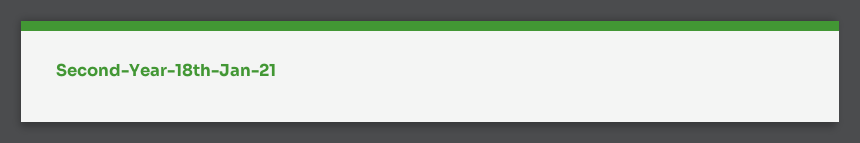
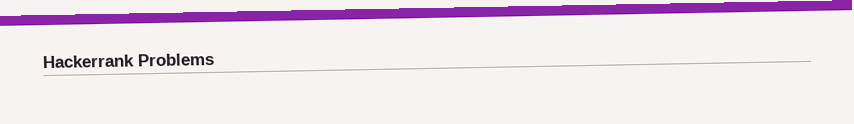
- Second-Year-18th-Jan-21
+ Hackerrank Problems

